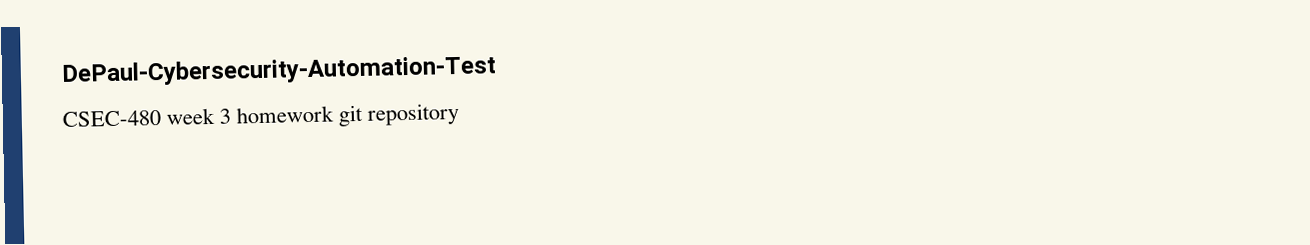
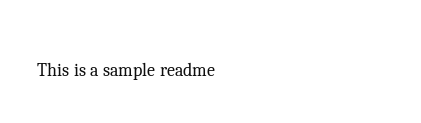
- DePaul-Cybersecurity-Automation-Test
- CSEC-480 week 3 homework git repository
+ This is a sample readme

